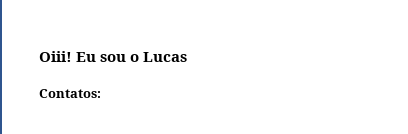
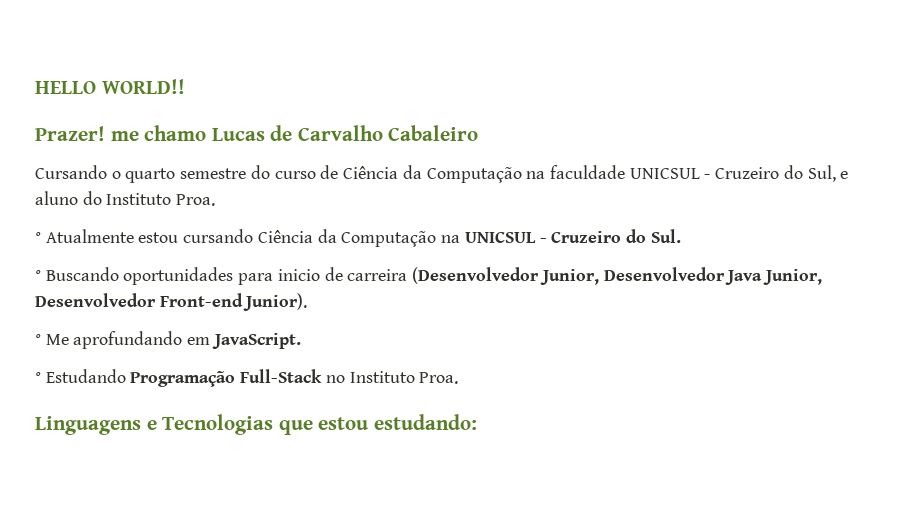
- Oiii! Eu sou o Lucas
- Contatos:
+ HELLO WORLD!!
+ Prazer! me chamo Lucas de Carvalho Cabaleiro
+ Cursando o quarto semestre do curso de Ciência da Computação na faculdade UNICSUL - Cruzeiro do Sul, e aluno do Instituto Proa.
+ ° Atualmente estou cursando Ciência da Computação na UNICSUL - Cruzeiro do Sul.
+ ° Buscando oportunidades para inicio de carreira (Desenvolvedor Junior, Desenvolvedor Java Junior, Desenvolvedor Front-end Junior).
+ ° Me aprofundando em JavaScript.
+ ° Estudando Programação Full-Stack no Instituto Proa.
+ Linguagens e Tecnologias que estou estudando:

